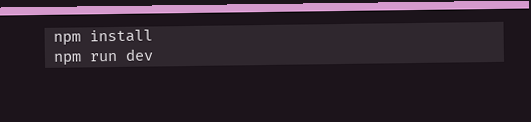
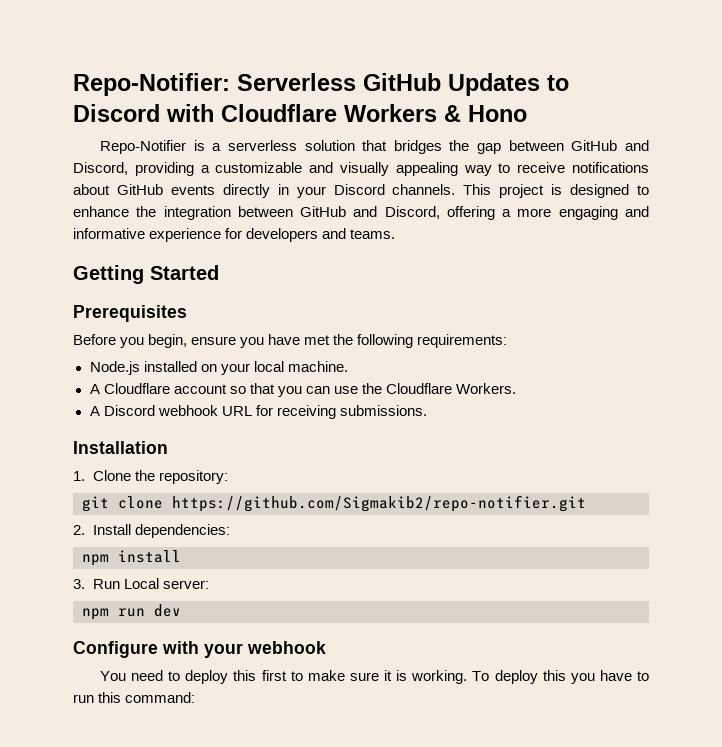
+ Repo-Notifier: Serverless GitHub Updates to Discord with Cloudflare Workers & Hono
+ Repo-Notifier is a serverless solution that bridges the gap between GitHub and Discord, providing a customizable and visually appealing way to receive notifications about GitHub events directly in your Discord channels. This project is designed to enhance the integration between GitHub and Discord, offering a more engaging and informative experience for developers and teams.
+ Getting Started
+ Prerequisites
+ Before you begin, ensure you have met the following requirements:
+ Node.js installed on your local machine.
+ A Cloudflare account so that you can use the Cloudflare Workers.
+ A Discord webhook URL for receiving submissions.
+ Installation
+ 1. Clone the repository:
+ git clone https://github.com/Sigmakib2/repo-notifier.git
+ 2. Install dependencies:
  npm install
+ 3. Run Local server:
  npm run dev
+ Configure with your webhook
+ You need to deploy this first to make sure it is working. To deploy this you have to run this command:

